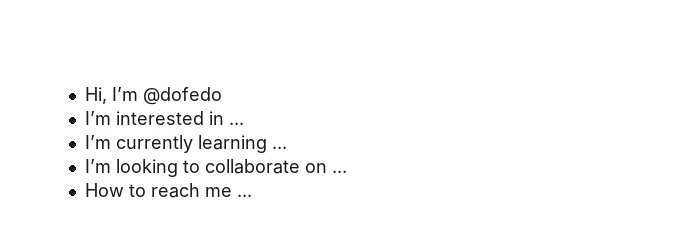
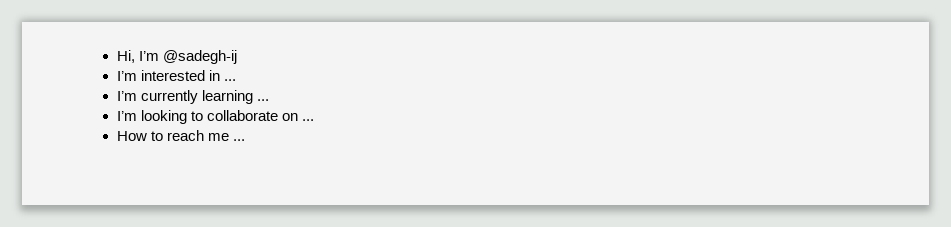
- Hi, I’m @dofedo
+ Hi, I’m @sadegh-ij

